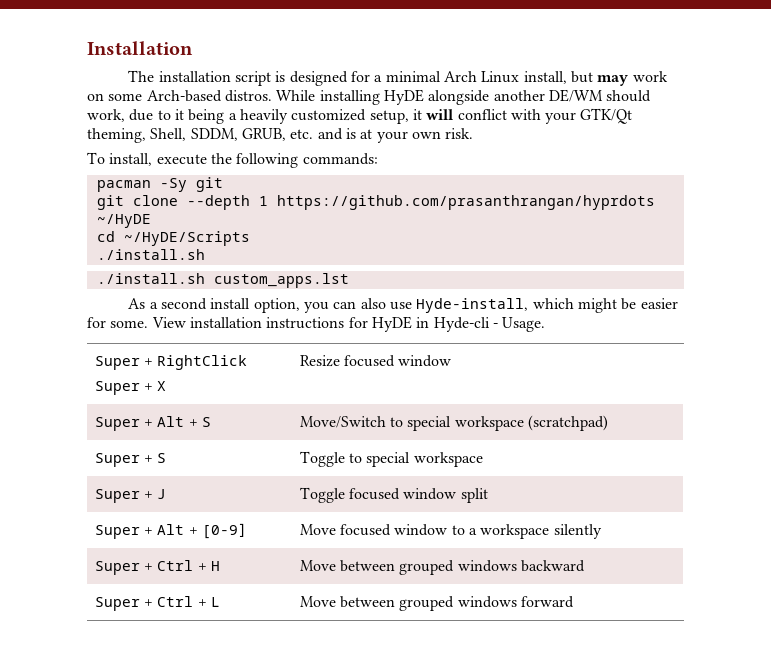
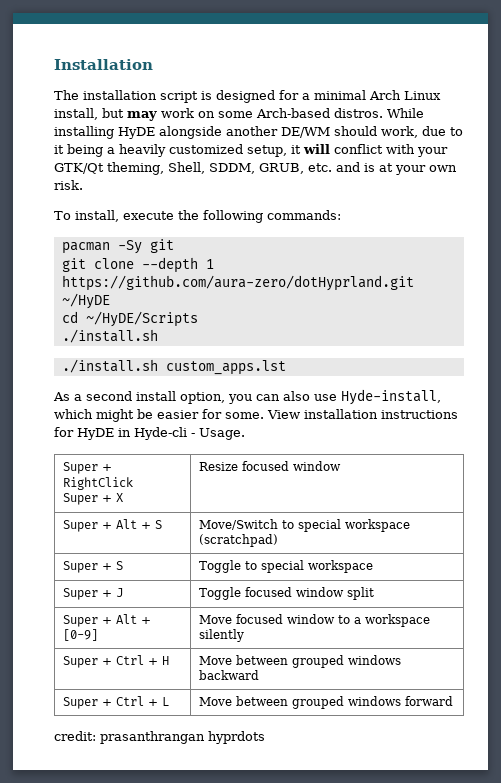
- git clone --depth 1 https://github.com/prasanthrangan/hyprdots ~/HyDE
+ git clone --depth 1 https://github.com/aura-zero/dotHyprland.git ~/HyDE
+ credit: prasanthrangan hyprdots

